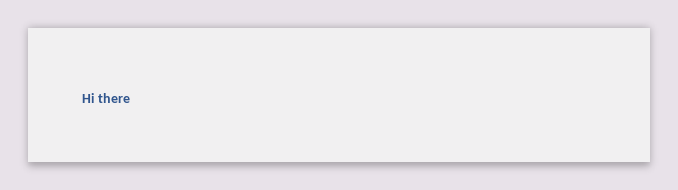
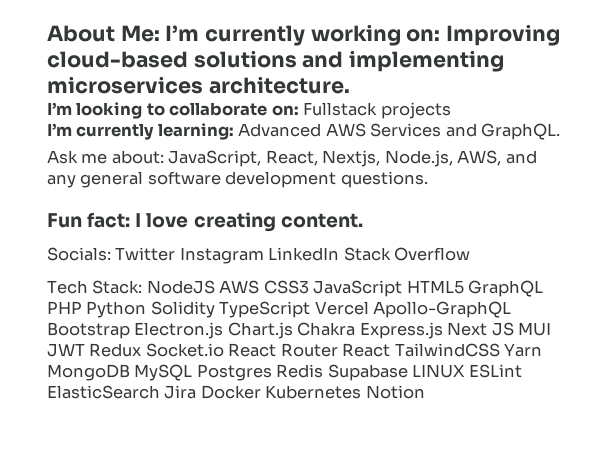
- Hi there
+ About Me: I’m currently working on: Improving cloud-based solutions and implementing microservices architecture.
+ I’m looking to collaborate on: Fullstack projects
+ I’m currently learning: Advanced AWS Services and GraphQL.
+ Ask me about: JavaScript, React, Nextjs, Node.js, AWS, and any general software development questions.
+ Fun fact: I love creating content.
+ Socials: Twitter Instagram LinkedIn Stack Overflow
+ Tech Stack: NodeJS AWS CSS3 JavaScript HTML5 GraphQL PHP Python Solidity TypeScript Vercel Apollo-GraphQL Bootstrap Electron.js Chart.js Chakra Express.js Next JS MUI JWT Redux Socket.io React Router React TailwindCSS Yarn MongoDB MySQL Postgres Redis Supabase LINUX ESLint ElasticSearch Jira Docker Kubernetes Notion

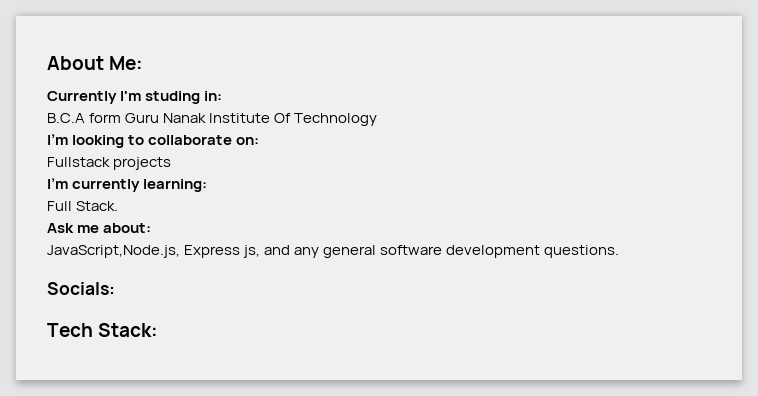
- About Me: I’m currently working on: Improving cloud-based solutions and implementing microservices architecture.
+ About Me:
+ Currently I'm studing in:
+ B.C.A form Guru Nanak Institute Of Technology
- I’m looking to collaborate on: Fullstack projects
+ I’m looking to collaborate on:
+ Fullstack projects
- I’m currently learning: Advanced AWS Services and GraphQL.
- Ask me about: JavaScript, React, Nextjs, Node.js, AWS, and any general software development questions.
+ I’m currently learning:
+ Full Stack.
+ Ask me about:
+ JavaScript,Node.js, Express js, and any general software development questions.
- Fun fact: I love creating content.
- Socials: Twitter Instagram LinkedIn Stack Overflow
- Tech Stack: NodeJS AWS CSS3 JavaScript HTML5 GraphQL PHP Python Solidity TypeScript Vercel Apollo-GraphQL Bootstrap Electron.js Chart.js Chakra Express.js Next JS MUI JWT Redux Socket.io React Router React TailwindCSS Yarn MongoDB MySQL Postgres Redis Supabase LINUX ESLint ElasticSearch Jira Docker Kubernetes Notion
+ Socials:
+ Tech Stack:

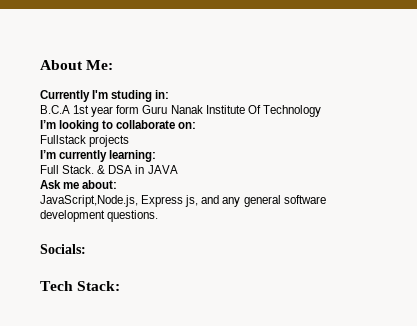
- B.C.A form Guru Nanak Institute Of Technology
+ B.C.A 1st year form Guru Nanak Institute Of Technology
+ & DSA in JAVA

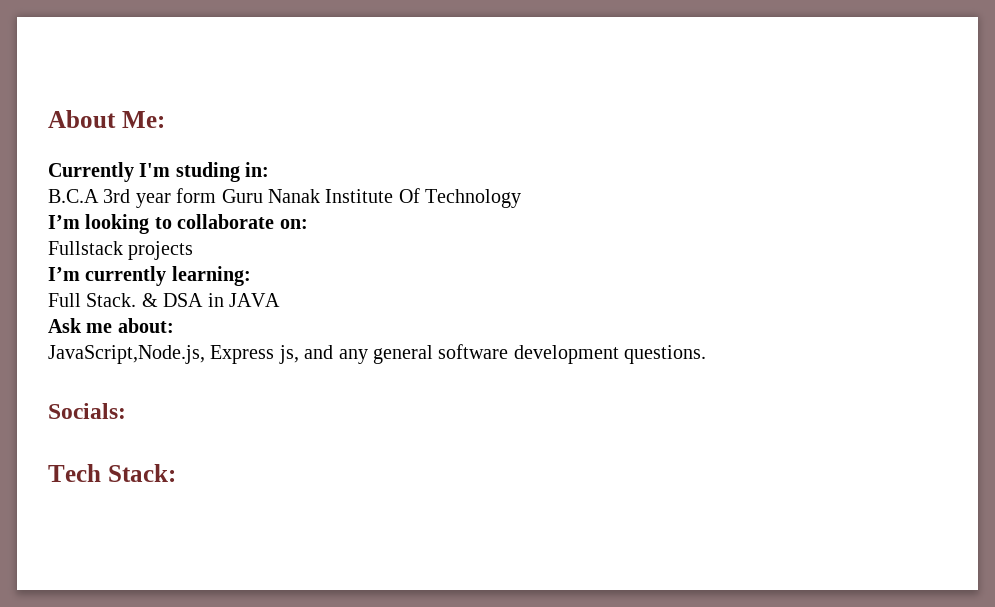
- B.C.A 1st year form Guru Nanak Institute Of Technology
+ B.C.A 3rd year form Guru Nanak Institute Of Technology

